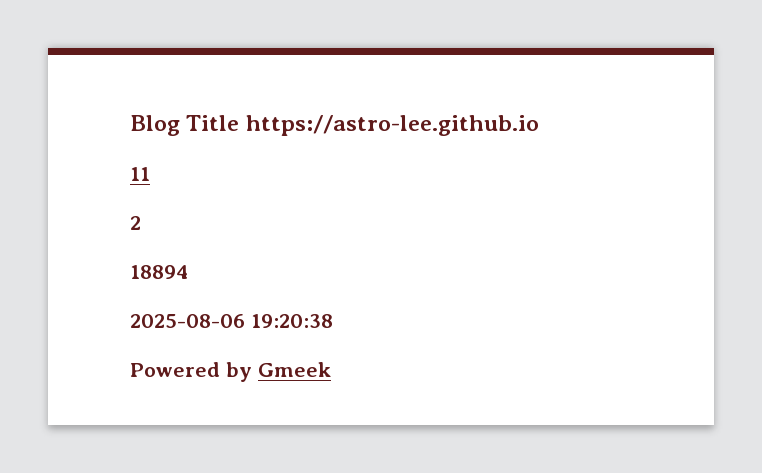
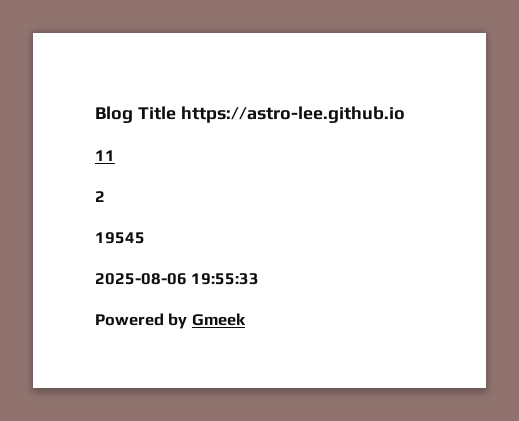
- 18894
+ 19545
- 2025-08-06 19:20:38
+ 2025-08-06 19:55:33

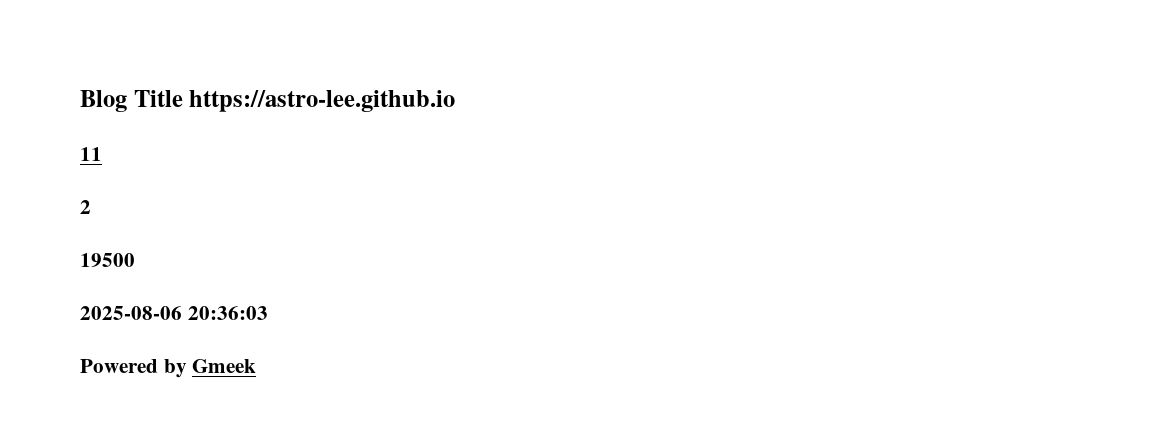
- 19545
+ 19500
- 2025-08-06 19:55:33
+ 2025-08-06 20:36:03

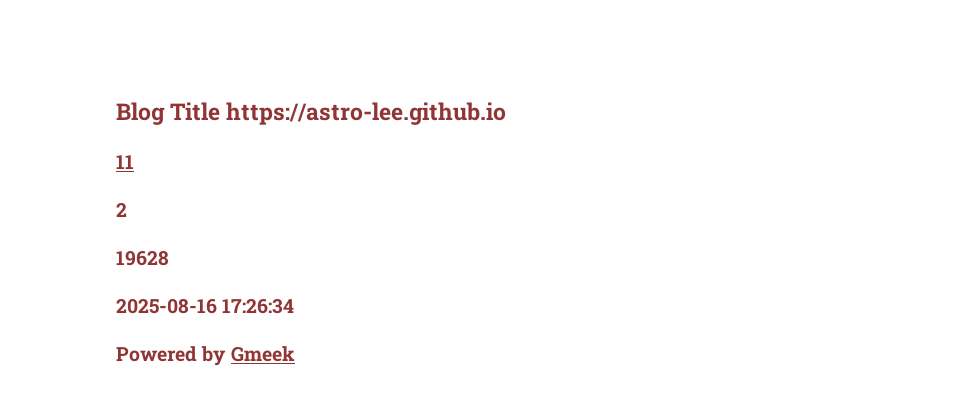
- 19500
- 2025-08-06 20:36:03
+ 19628
+ 2025-08-16 17:26:34

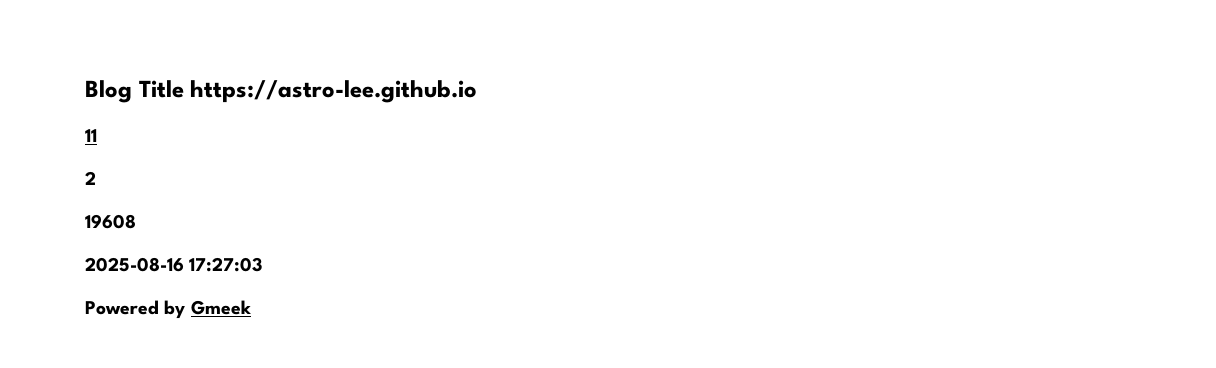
- 19628
+ 19608
- 2025-08-16 17:26:34
+ 2025-08-16 17:27:03

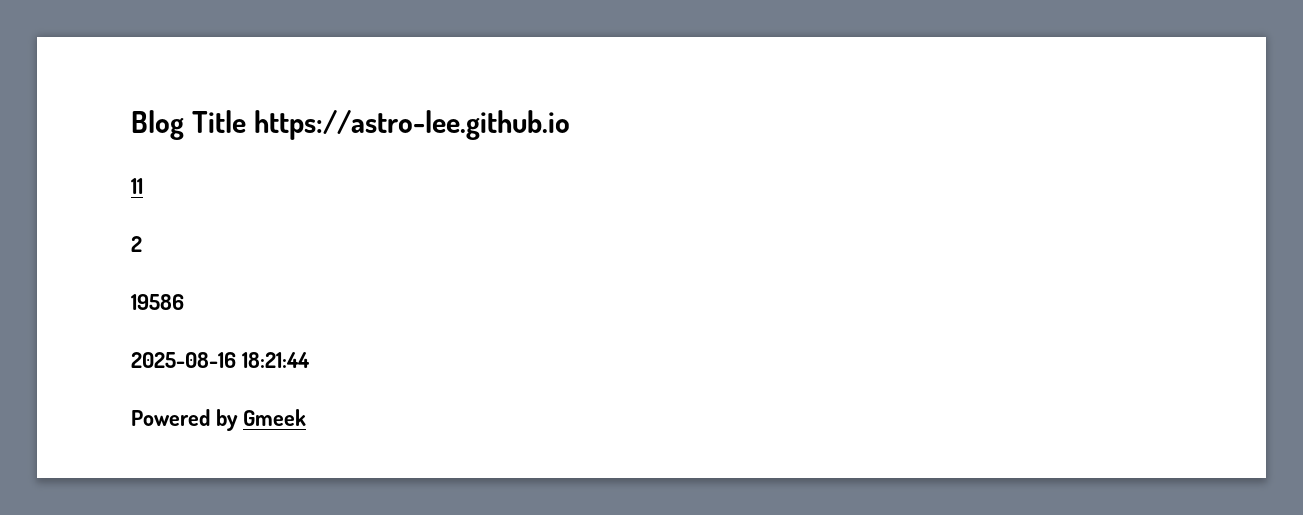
- 19608
+ 19586
- 2025-08-16 17:27:03
+ 2025-08-16 18:21:44

